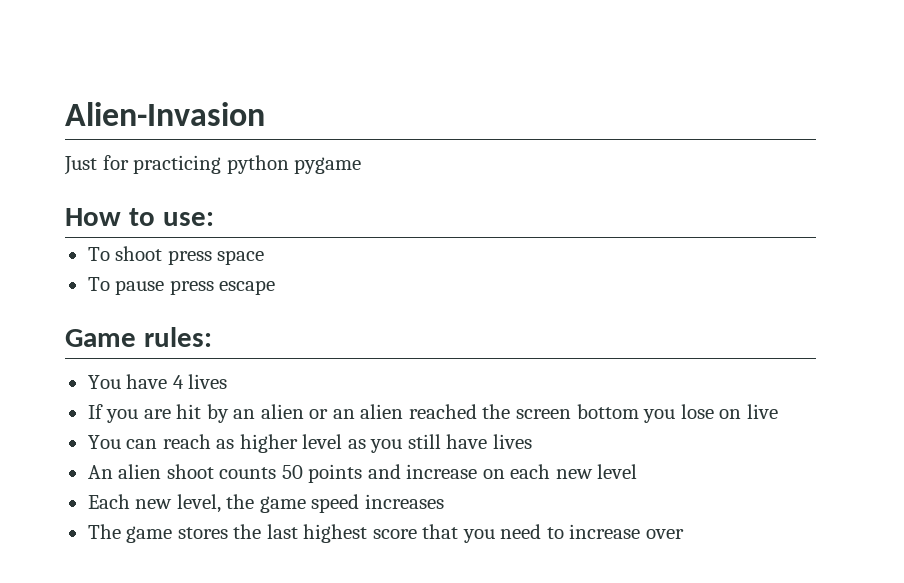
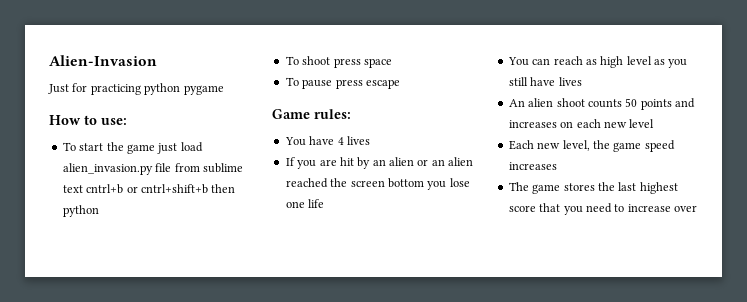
+ To start the game just load alien_invasion.py file from sublime text cntrl+b or cntrl+shift+b then python
- If you are hit by an alien or an alien reached the screen bottom you lose on live
+ If you are hit by an alien or an alien reached the screen bottom you lose one life
- You can reach as higher level as you still have lives
+ You can reach as high level as you still have lives
- An alien shoot counts 50 points and increase on each new level
+ An alien shoot counts 50 points and increases on each new level

